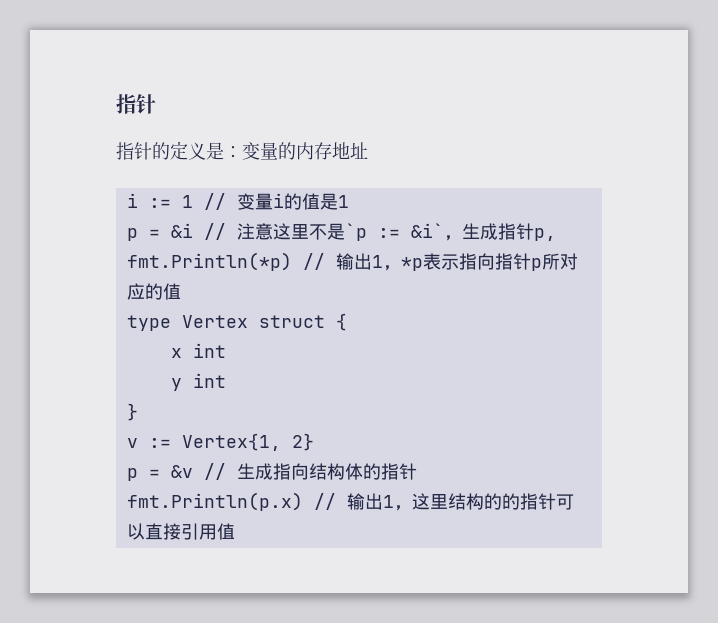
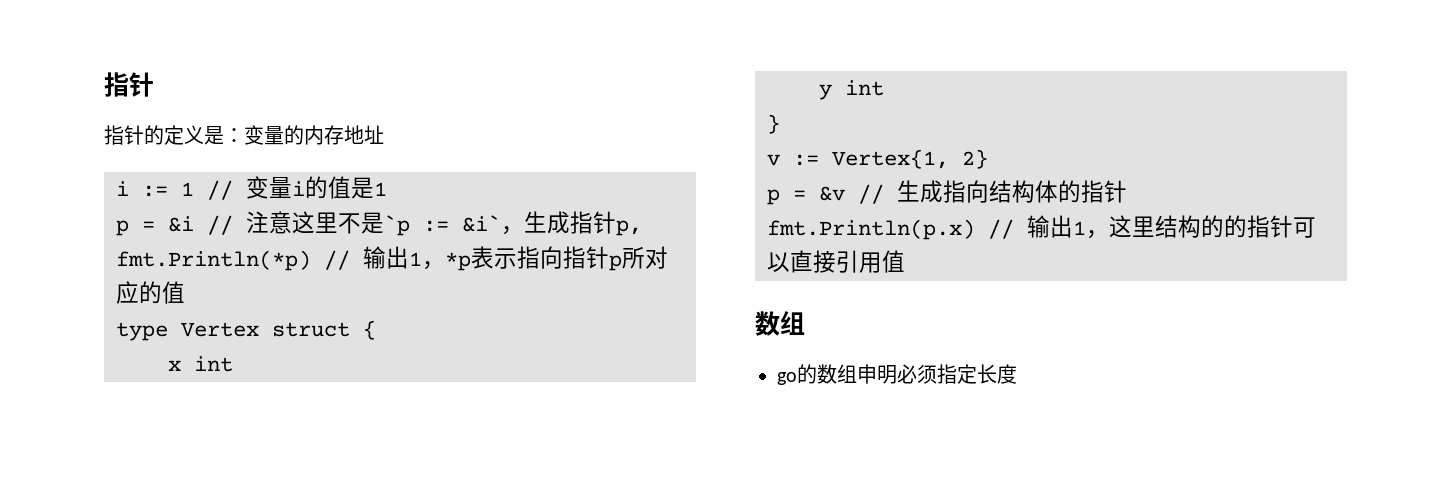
  fmt.Println(p.x) // 输出1，这里结构的的指针可以直接引用值
+ 数组
+ go的数组申明必须指定长度

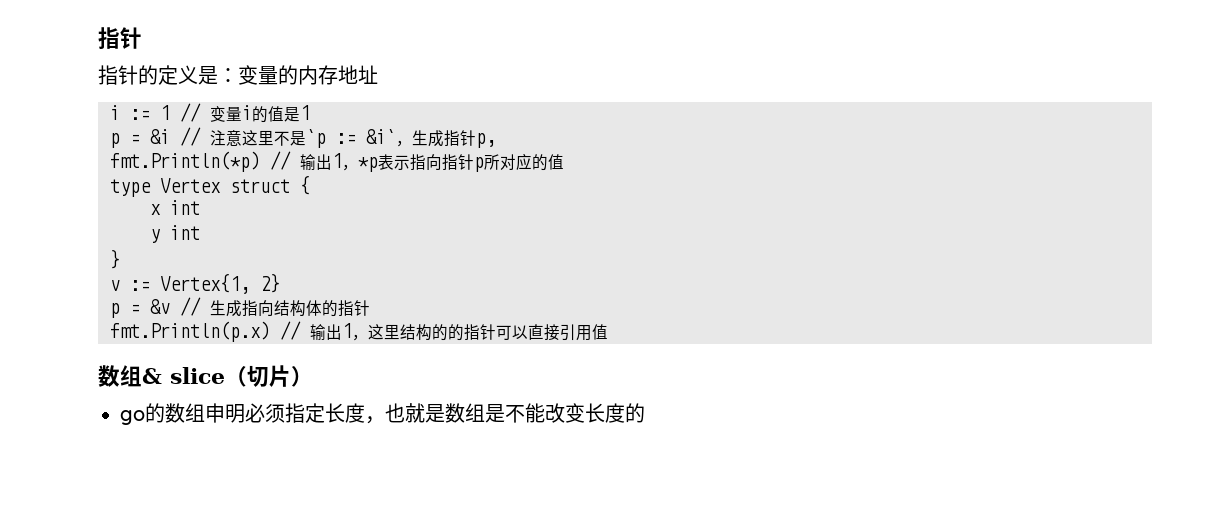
  fmt.Println(p.x) // 输出1，这里结构的的指针可以直接引用值
- 数组
+ 数组& slice（切片）
- go的数组申明必须指定长度
+ go的数组申明必须指定长度，也就是数组是不能改变长度的

